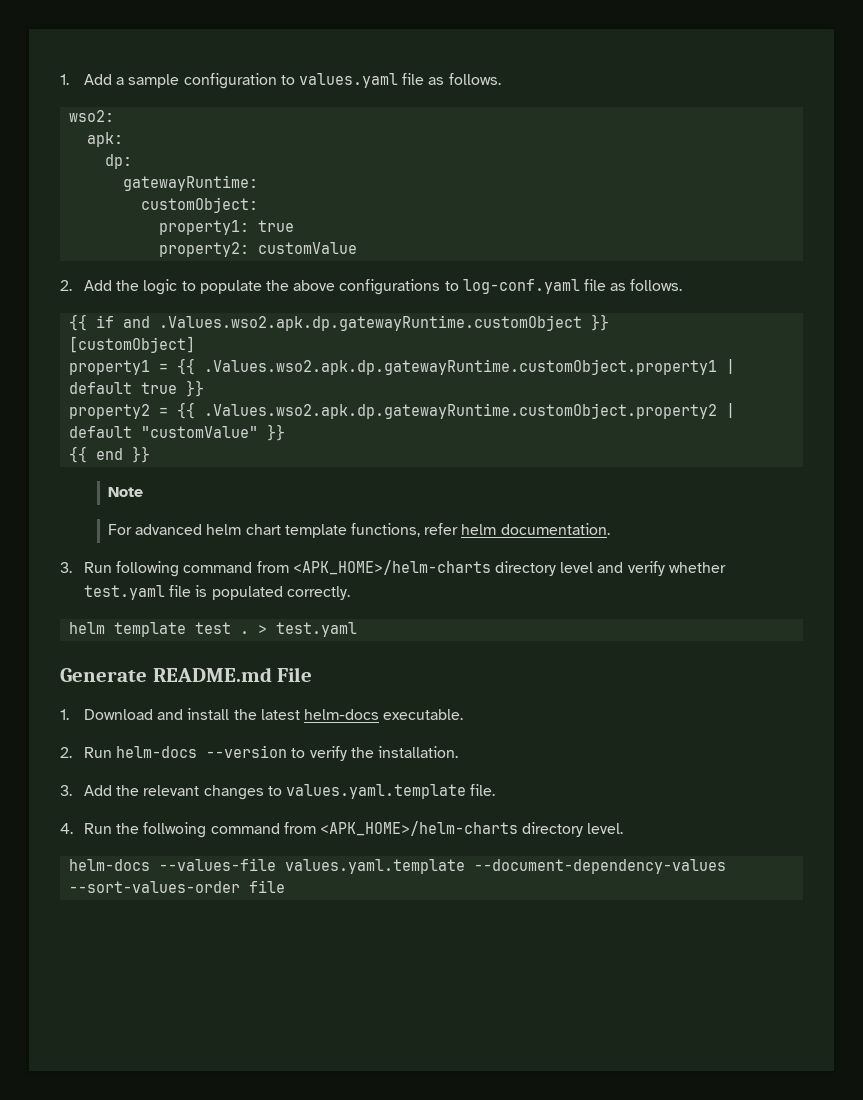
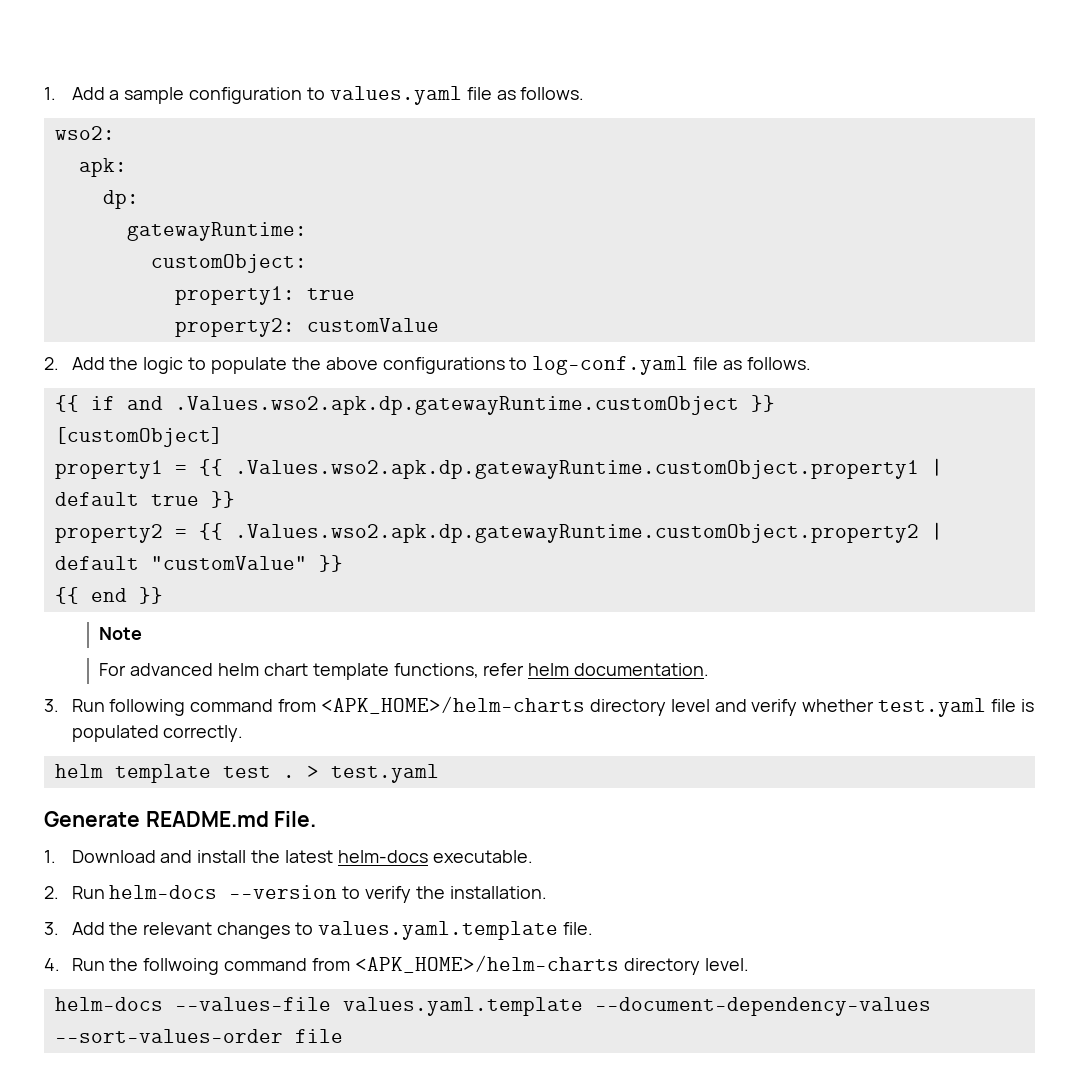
- Generate README.md File
+ Generate README.md File.

